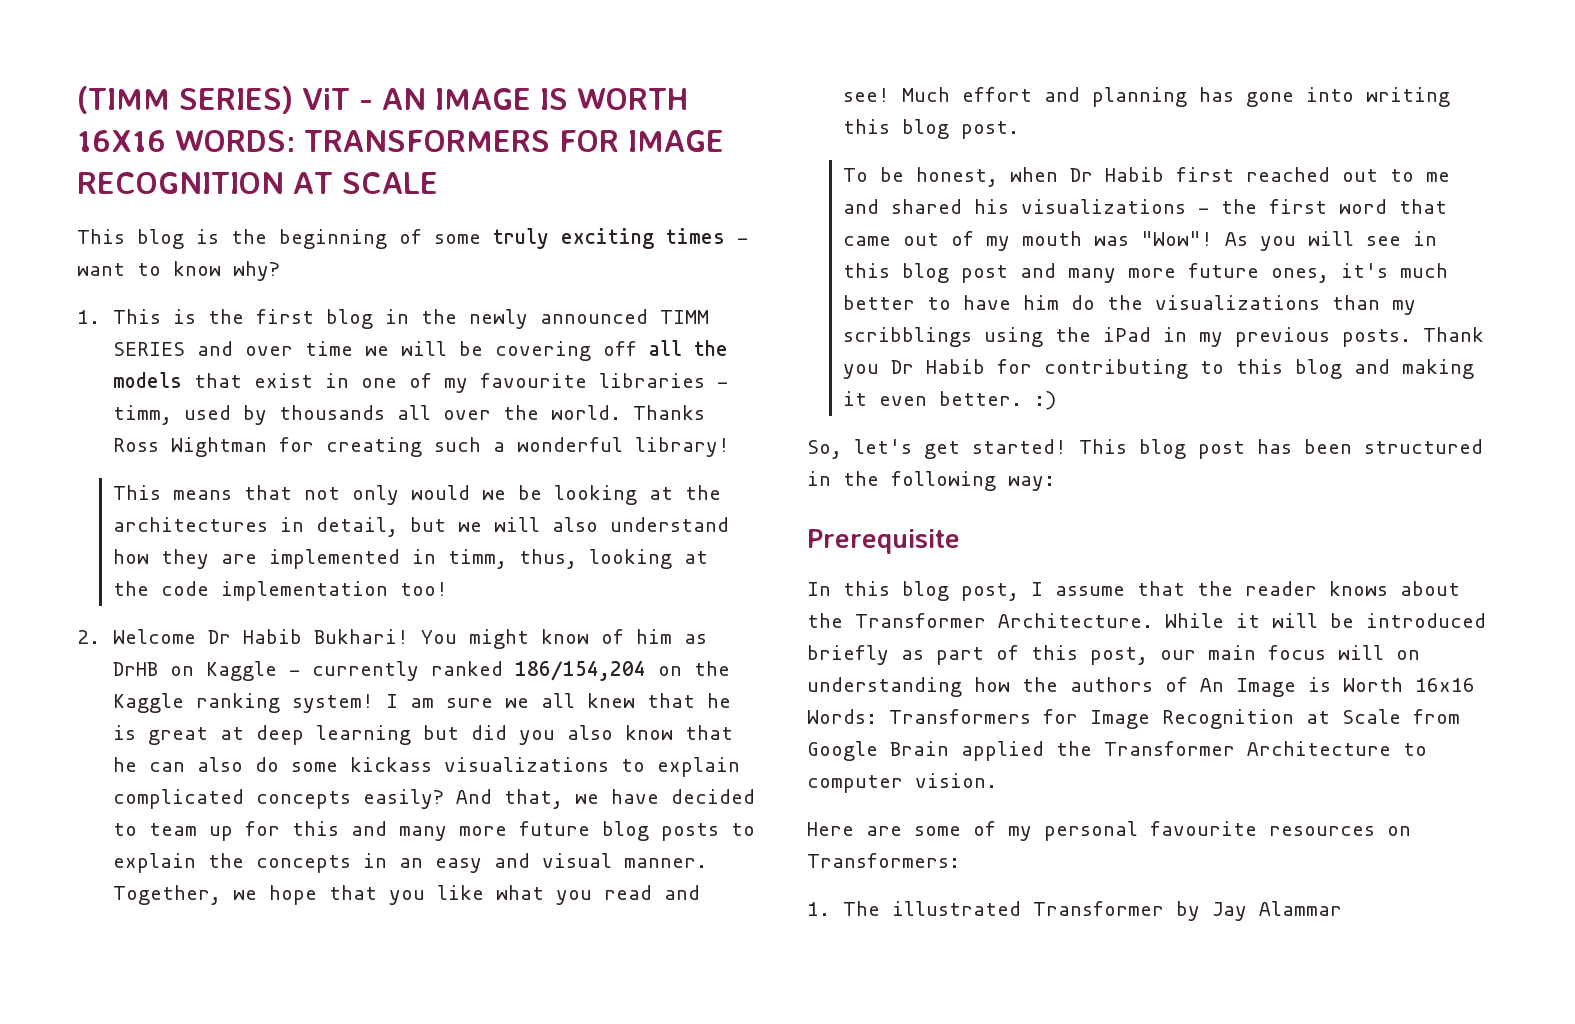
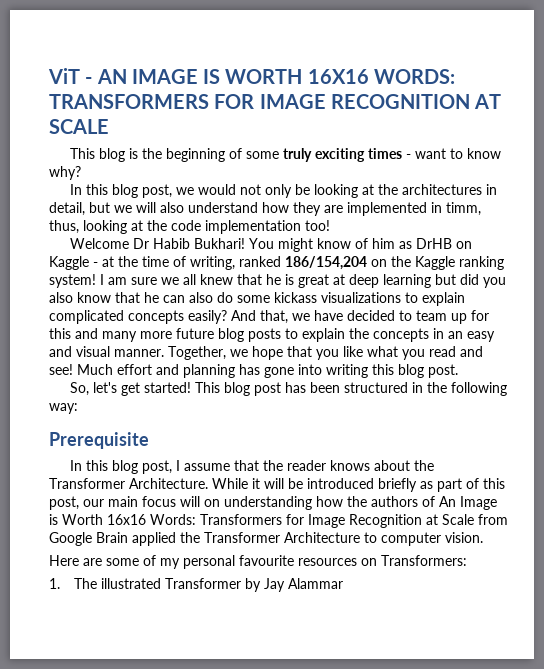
- (TIMM SERIES) ViT - AN IMAGE IS WORTH 16X16 WORDS: TRANSFORMERS FOR IMAGE RECOGNITION AT SCALE
+ ViT - AN IMAGE IS WORTH 16X16 WORDS: TRANSFORMERS FOR IMAGE RECOGNITION AT SCALE
- 1. This is the first blog in the newly announced TIMM SERIES and over time we will be covering off all the models that exist in one of my favourite libraries - timm, used by thousands all over the world. Thanks Ross Wightman for creating such a wonderful library!
- This means that not only would we be looking at the architectures in detail, but we will also understand how they are implemented in timm, thus, looking at the code implementation too!
+ In this blog post, we would not only be looking at the architectures in detail, but we will also understand how they are implemented in timm, thus, looking at the code implementation too!
- 2. Welcome Dr Habib Bukhari!
+ Welcome Dr Habib Bukhari!
- You might know of him as DrHB on Kaggle - currently ranked 186/154,204 on the Kaggle ranking system!
+ You might know of him as DrHB on Kaggle - at the time of writing, ranked 186/154,204 on the Kaggle ranking system!
- To be honest, when Dr Habib first reached out to me and shared his visualizations - the first word that came out of my mouth was "Wow"! As you will see in this blog post and many more future ones, it's much better to have him do the visualizations than my scribblings using the iPad in my previous posts. Thank you Dr Habib for contributing to this blog and making it even better. :)

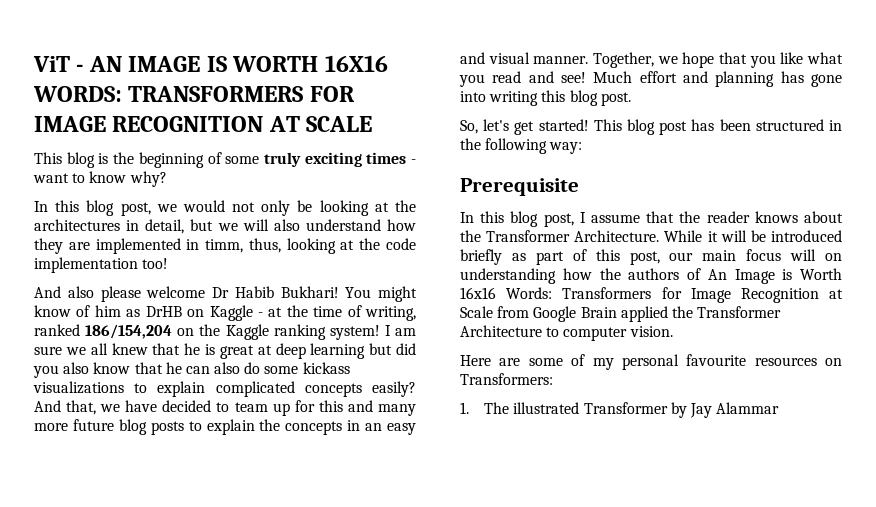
- Welcome Dr Habib Bukhari!
+ And also please welcome Dr Habib Bukhari!

